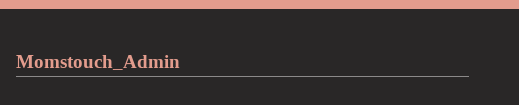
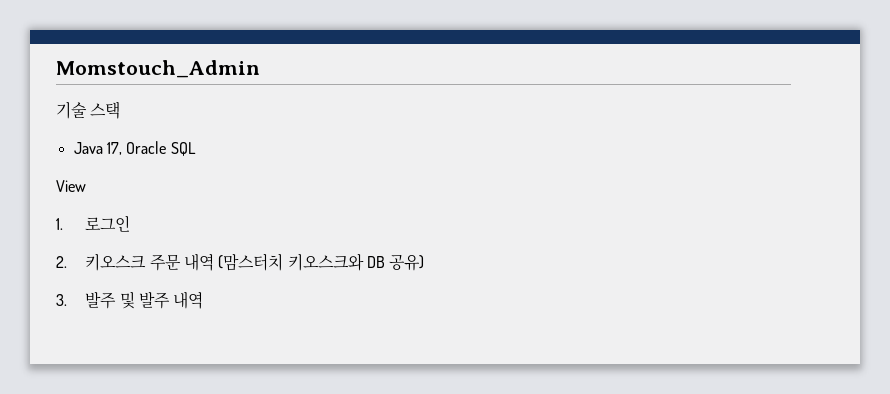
+ 기술 스택
+ Java 17, Oracle SQL
+ View
+ 1. 로그인
+ 2. 키오스크 주문 내역 (맘스터치 키오스크와 DB 공유)
+ 3. 발주 및 발주 내역

